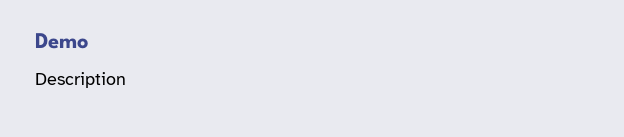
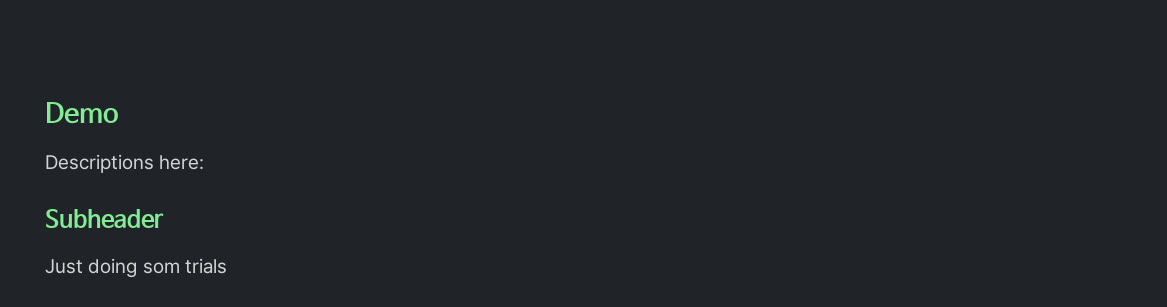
- Description
+ Descriptions here:
+ Subheader
+ Just doing som trials

